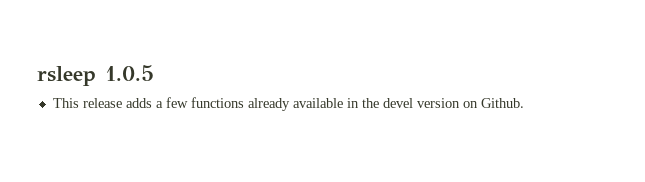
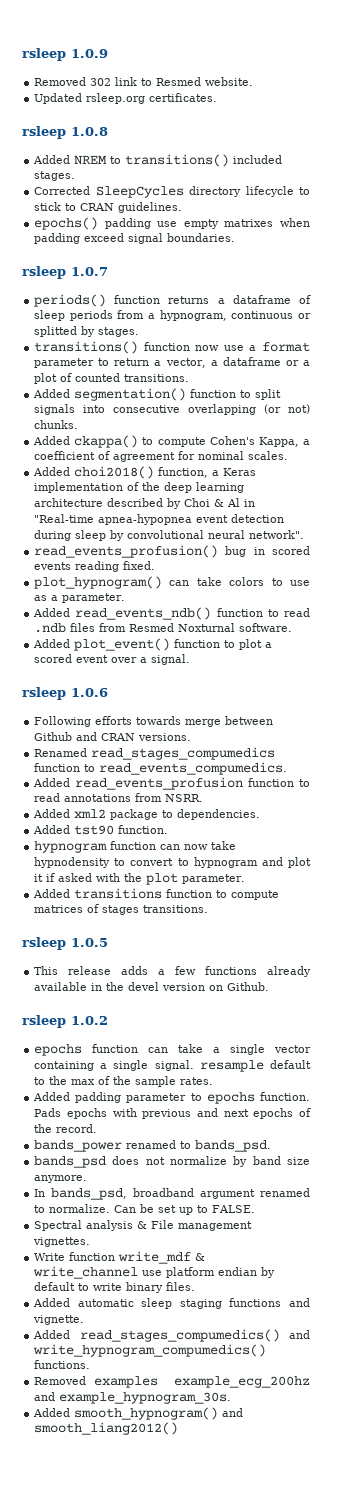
+ rsleep 1.0.9
+ Removed 302 link to Resmed website.
+ Updated rsleep.org certificates.
+ rsleep 1.0.8
+ Added NREM to transitions() included stages.
+ Corrected SleepCycles directory lifecycle to stick to CRAN guidelines.
+ epochs() padding use empty matrixes when padding exceed signal boundaries.
+ rsleep 1.0.7
+ periods() function returns a dataframe of sleep periods from a hypnogram, continuous or splitted by stages.
+ transitions() function now use a format parameter to return a vector, a dataframe or a plot of counted transitions.
+ Added segmentation() function to split signals into consecutive overlapping (or not) chunks.
+ Added ckappa() to compute Cohen's Kappa, a coefficient of agreement for nominal scales.
+ Added choi2018() function, a Keras implementation of the deep learning architecture described by Choi & Al in "Real-time apnea-hypopnea event detection during sleep by convolutional neural network".
+ read_events_profusion() bug in scored events reading fixed.
+ plot_hypnogram() can take colors to use as a parameter.
+ Added read_events_ndb() function to read .ndb files from Resmed Noxturnal software.
+ Added plot_event() function to plot a scored event over a signal.
+ rsleep 1.0.6
+ Following efforts towards merge between Github and CRAN versions.
+ Renamed read_stages_compumedics function to read_events_compumedics.
+ Added read_events_profusion function to read annotations from NSRR.
+ Added xml2 package to dependencies.
+ Added tst90 function.
+ hypnogram function can now take hypnodensity to convert to hypnogram and plot it if asked with the plot parameter.
+ Added transitions function to compute matrices of stages transitions.
+ rsleep 1.0.2
+ epochs function can take a single vector containing a single signal. resample default to the max of the sample rates.
+ Added padding parameter to epochs function. Pads epochs with previous and next epochs of the record.
+ bands_power renamed to bands_psd.
+ bands_psd does not normalize by band size anymore.
+ In bands_psd, broadband argument renamed to normalize. Can be set up to FALSE.
+ Spectral analysis & File management vignettes.
+ Write function write_mdf & write_channel use platform endian by default to write binary files.
+ Added automatic sleep staging functions and vignette.
+ Added read_stages_compumedics() and write_hypnogram_compumedics() functions.
+ Removed examples example_ecg_200hz and example_hypnogram_30s.
+ Added smooth_hypnogram() and smooth_liang2012()

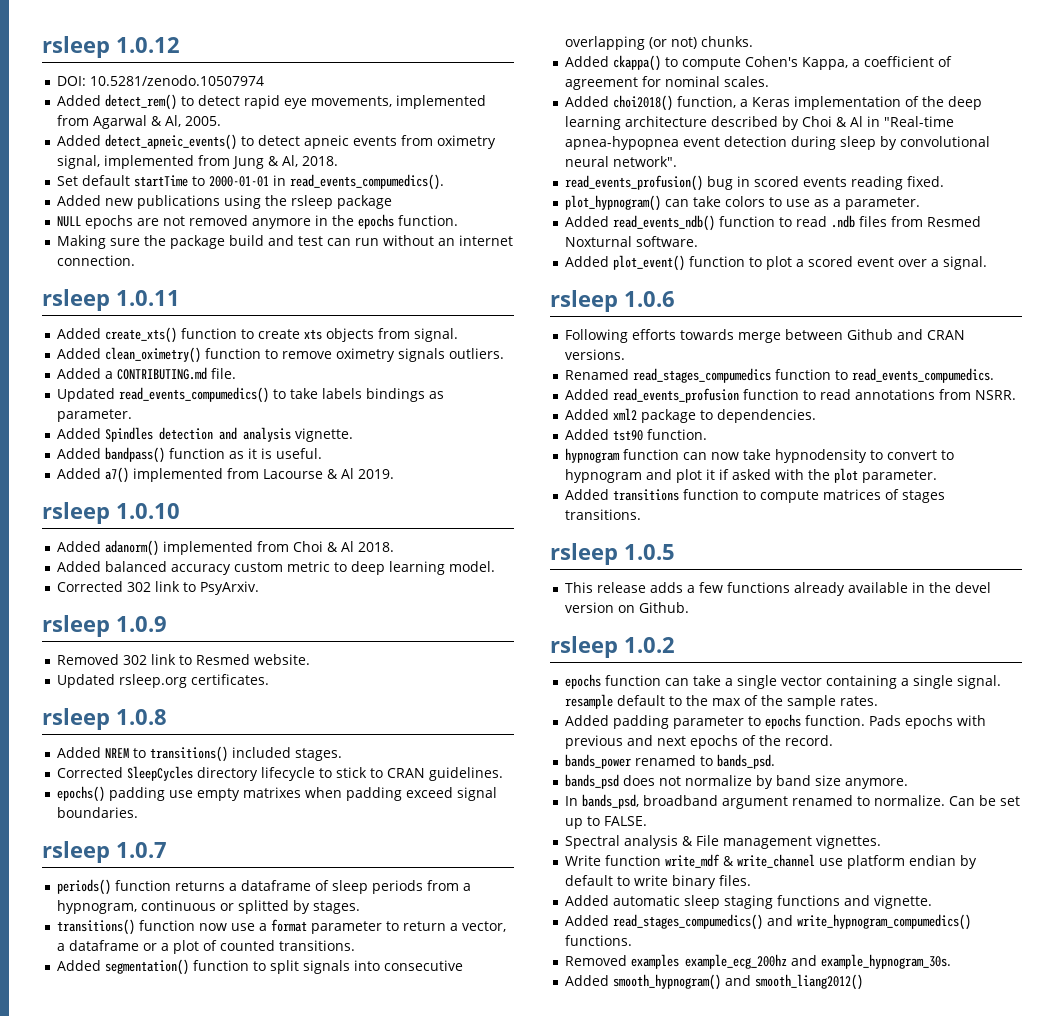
+ rsleep 1.0.12
+ DOI: 10.5281/zenodo.10507974
+ Added detect_rem() to detect rapid eye movements, implemented from Agarwal & Al, 2005.
+ Added detect_apneic_events() to detect apneic events from oximetry signal, implemented from Jung & Al, 2018.
+ Set default startTime to 2000-01-01 in read_events_compumedics().
+ Added new publications using the rsleep package
+ NULL epochs are not removed anymore in the epochs function.
+ Making sure the package build and test can run without an internet connection.
+ rsleep 1.0.11
+ Added create_xts() function to create xts objects from signal.
+ Added clean_oximetry() function to remove oximetry signals outliers.
+ Added a CONTRIBUTING.md file.
+ Updated read_events_compumedics() to take labels bindings as parameter.
+ Added Spindles detection and analysis vignette.
+ Added bandpass() function as it is useful.
+ Added a7() implemented from Lacourse & Al 2019.
+ rsleep 1.0.10
+ Added adanorm() implemented from Choi & Al 2018.
+ Added balanced accuracy custom metric to deep learning model.
+ Corrected 302 link to PsyArxiv.

